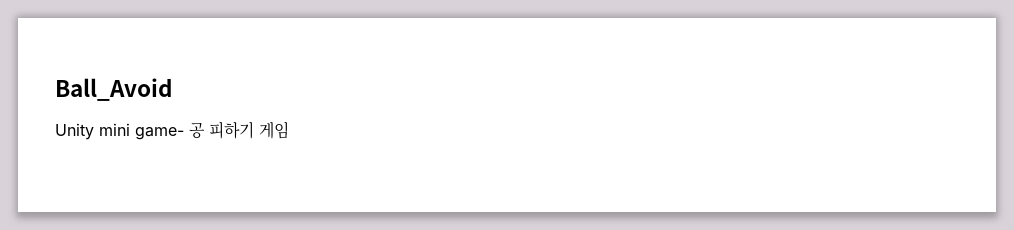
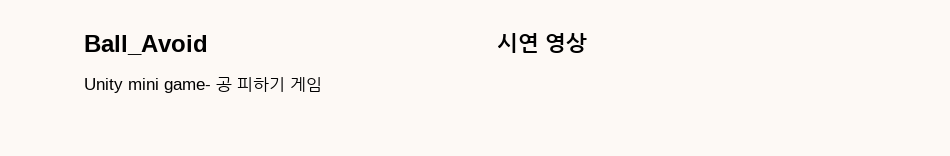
+ 시연 영상

